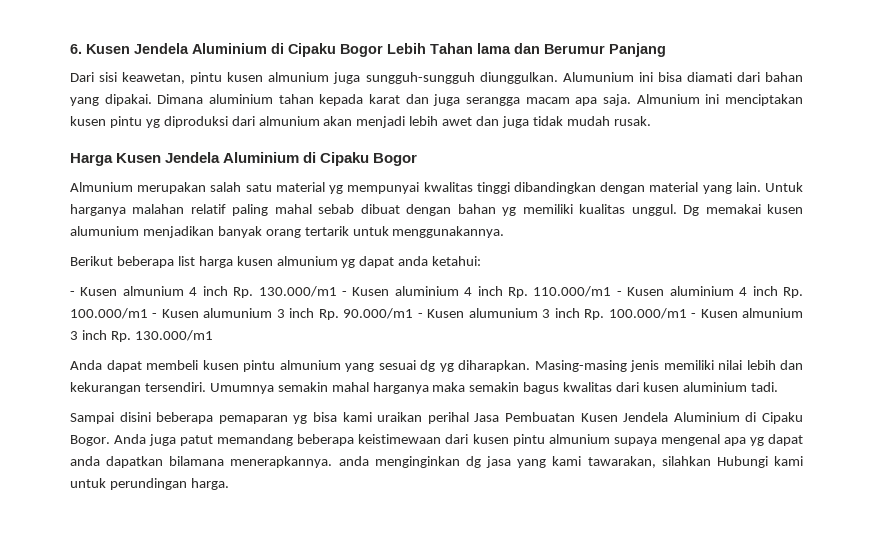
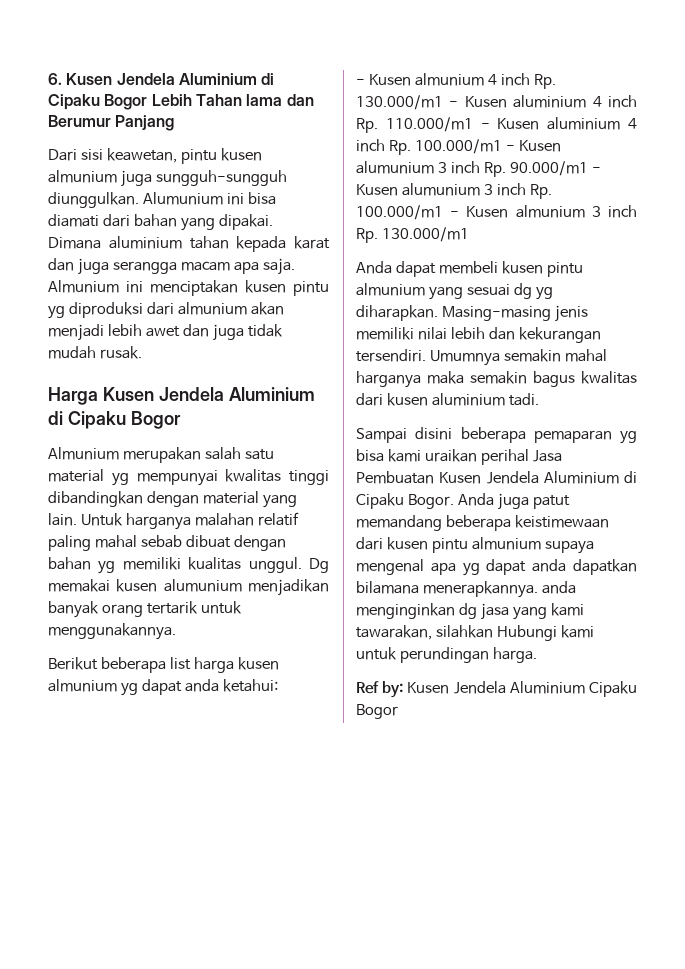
+ Ref by: Kusen Jendela Aluminium Cipaku Bogor

